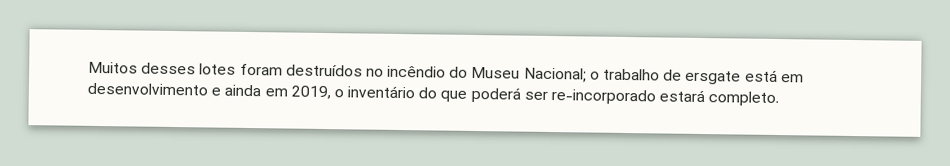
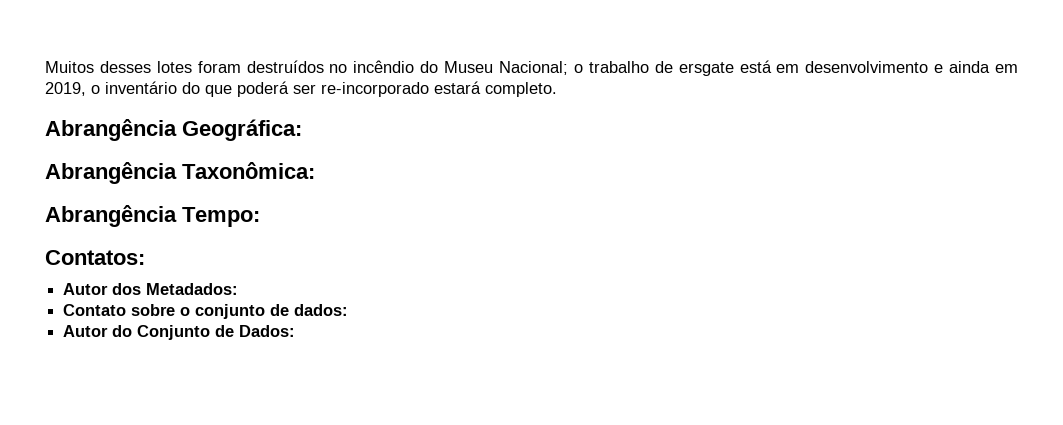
+ Abrangência Geográfica:
+ Abrangência Taxonômica:
+ Abrangência Tempo:
+ Contatos:
+ Autor dos Metadados:
+ Contato sobre o conjunto de dados:
+ Autor do Conjunto de Dados:

